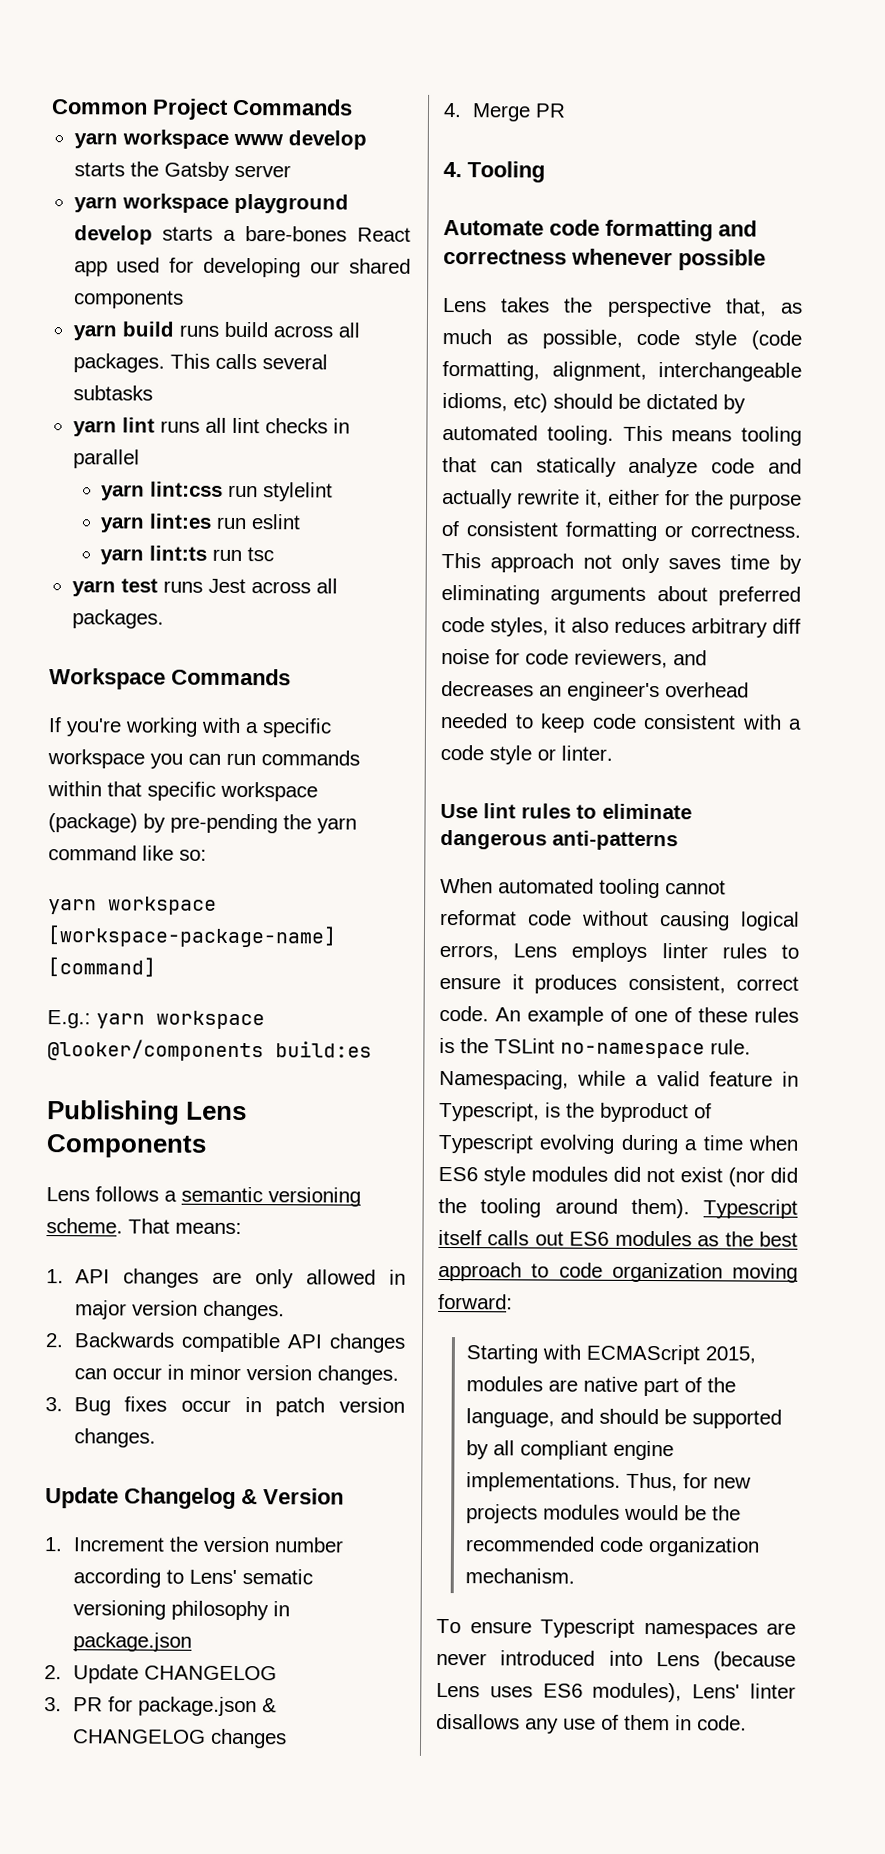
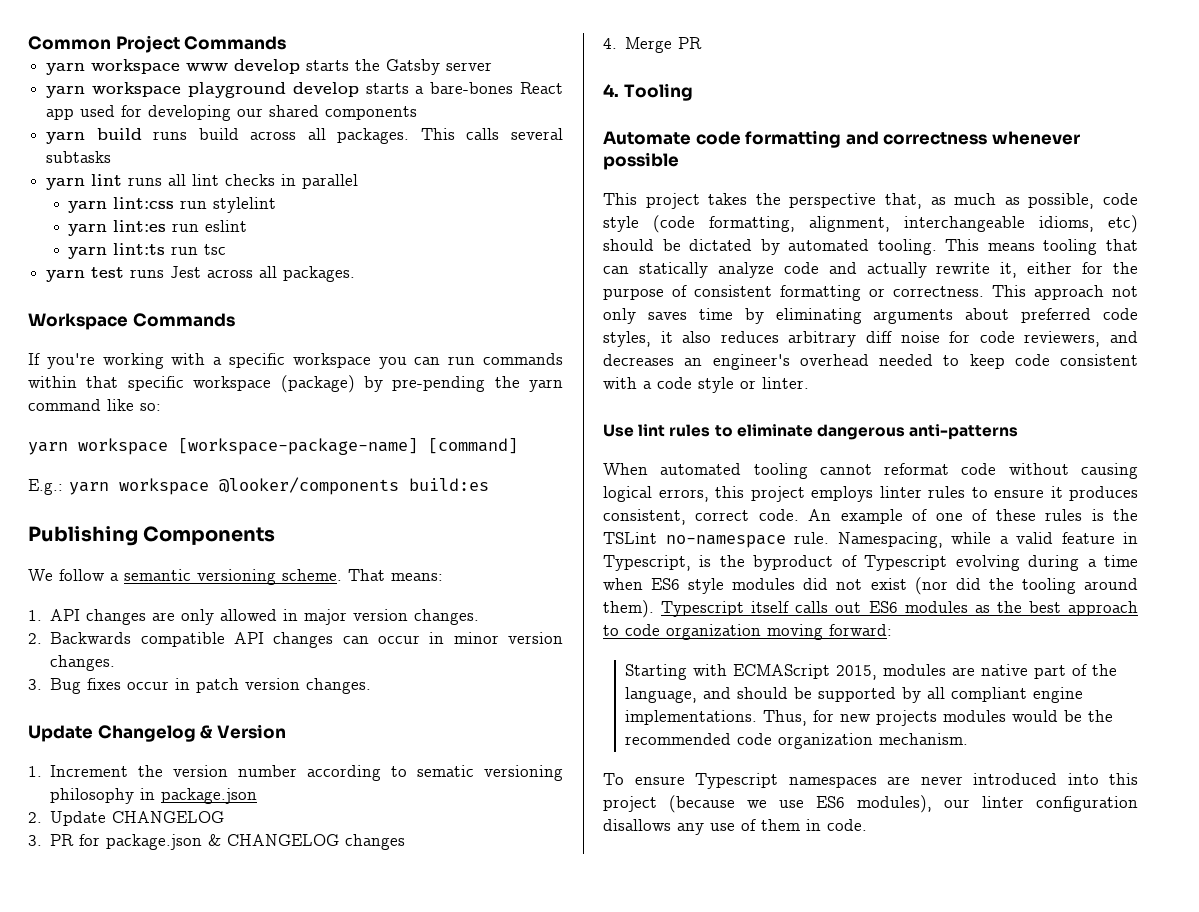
- Publishing Lens Components
+ Publishing Components
- Lens follows a semantic versioning scheme.
+ We follow a semantic versioning scheme.
- 1. Increment the version number according to Lens' sematic versioning philosophy in package.json
+ 1. Increment the version number according to sematic versioning philosophy in package.json
- Lens takes the perspective that, as much as possible, code style (code formatting, alignment, interchangeable idioms, etc) should be dictated by automated tooling.
+ This project takes the perspective that, as much as possible, code style (code formatting, alignment, interchangeable idioms, etc) should be dictated by automated tooling.
- When automated tooling cannot reformat code without causing logical errors, Lens employs linter rules to ensure it produces consistent, correct code.
+ When automated tooling cannot reformat code without causing logical errors, this project employs linter rules to ensure it produces consistent, correct code.
- To ensure Typescript namespaces are never introduced into Lens (because Lens uses ES6 modules), Lens' linter disallows any use of them in code.
+ To ensure Typescript namespaces are never introduced into this project (because we use ES6 modules), our linter configuration disallows any use of them in code.

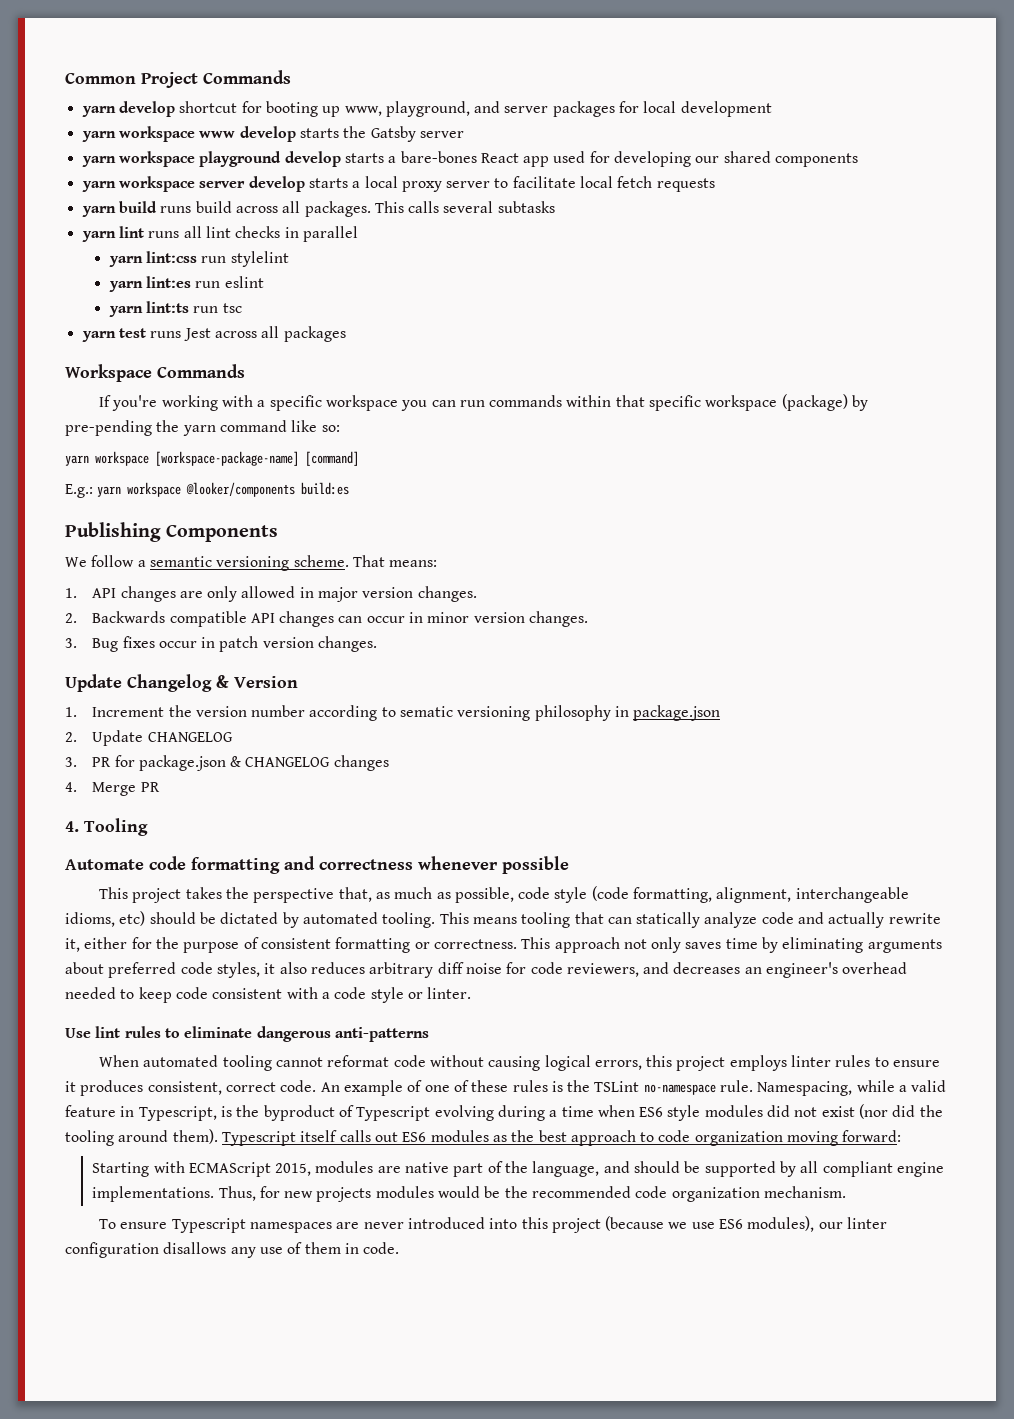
+ yarn develop shortcut for booting up www, playground, and server packages for local development
+ yarn workspace server develop starts a local proxy server to facilitate local fetch requests
- yarn test runs Jest across all packages.
+ yarn test runs Jest across all packages

